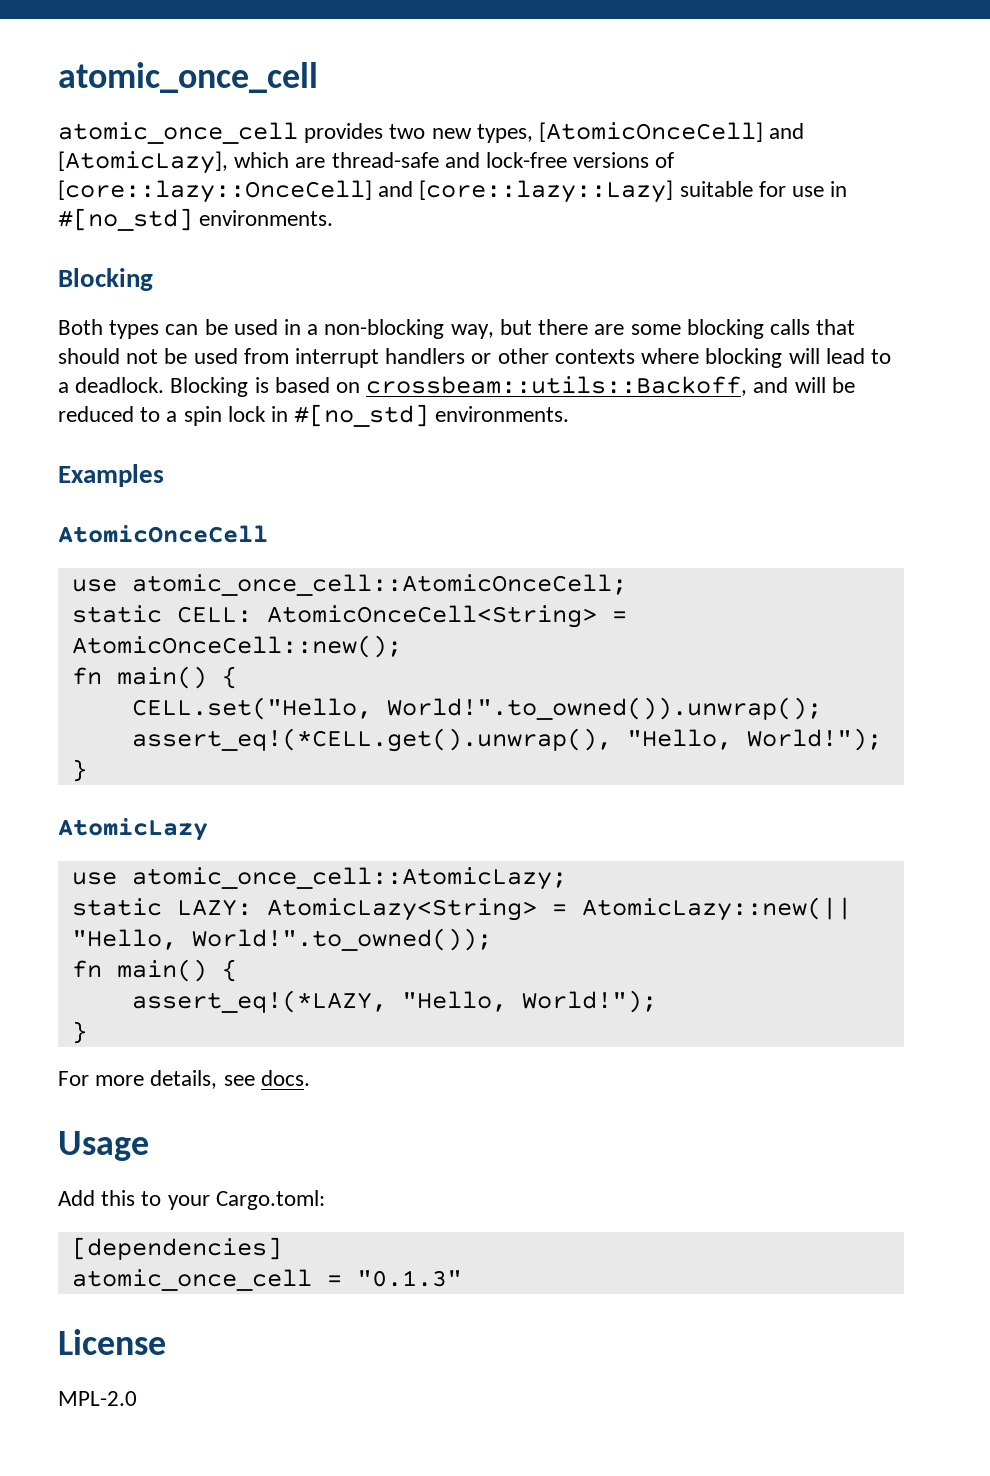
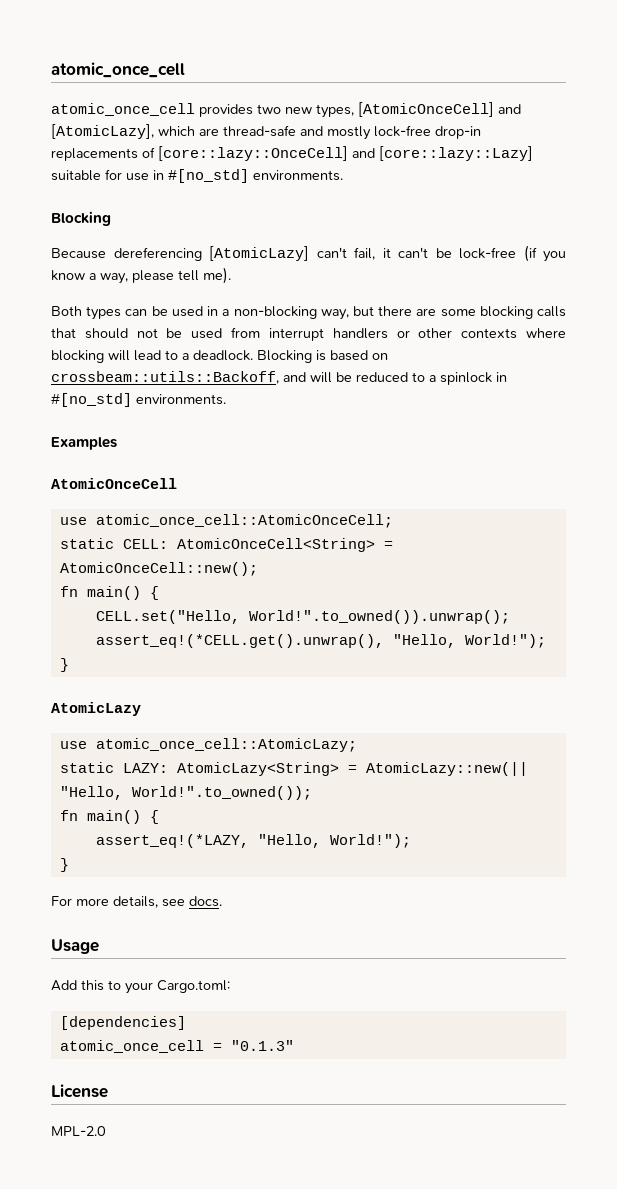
- atomic_once_cell provides two new types, [AtomicOnceCell] and [AtomicLazy], which are thread-safe and lock-free versions of [core::lazy::OnceCell] and [core::lazy::Lazy] suitable for use in #[no_std] environments.
+ atomic_once_cell provides two new types, [AtomicOnceCell] and [AtomicLazy], which are thread-safe and mostly lock-free drop-in replacements of [core::lazy::OnceCell] and [core::lazy::Lazy] suitable for use in #[no_std] environments.
+ Because dereferencing [AtomicLazy] can't fail, it can't be lock-free (if you know a way, please tell me).
- Blocking is based on crossbeam::utils::Backoff, and will be reduced to a spin lock in #[no_std] environments.
+ Blocking is based on crossbeam::utils::Backoff, and will be reduced to a spinlock in #[no_std] environments.

